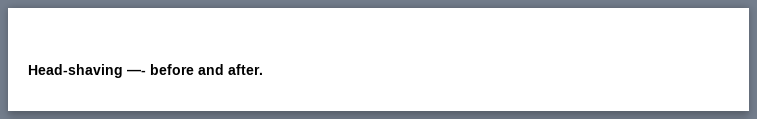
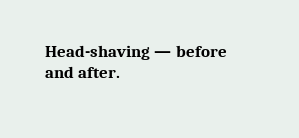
- Head-shaving —- before and after.
+ Head-shaving — before and after.

